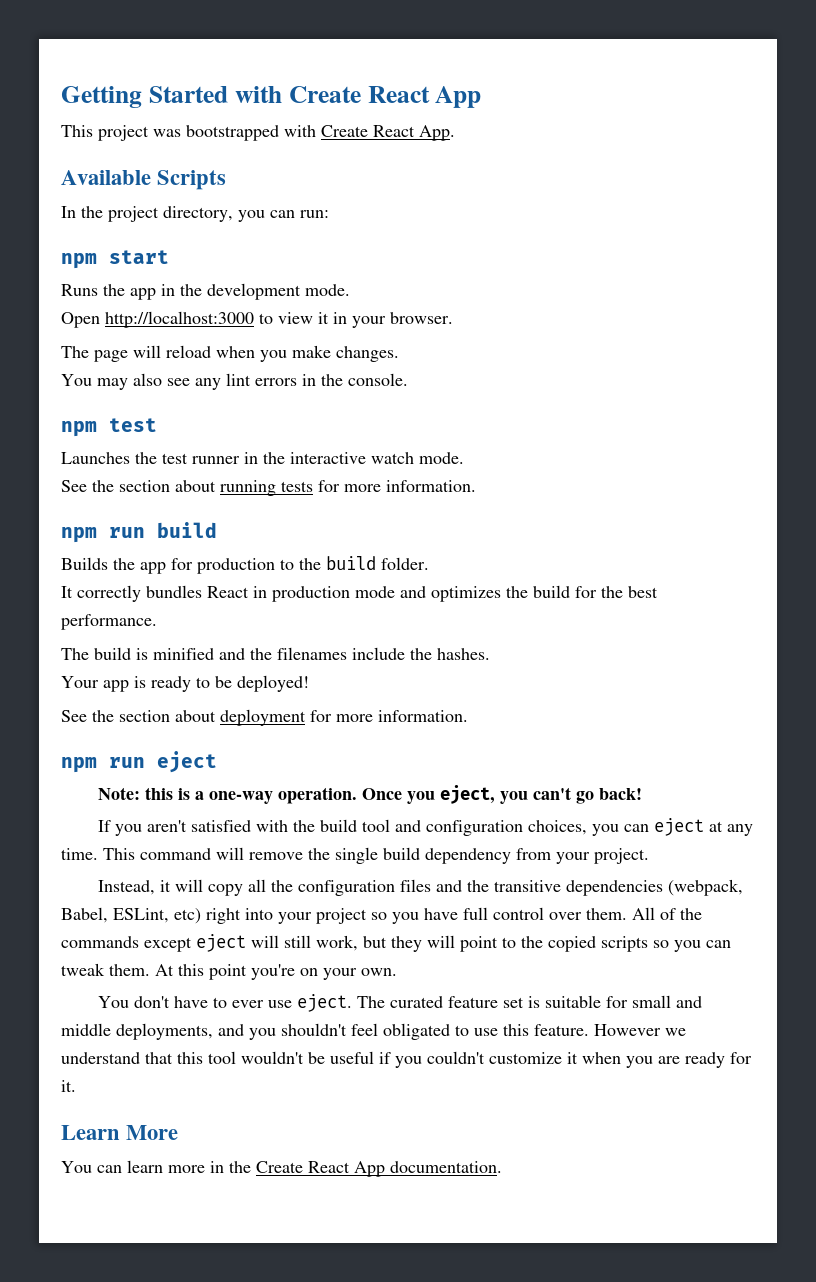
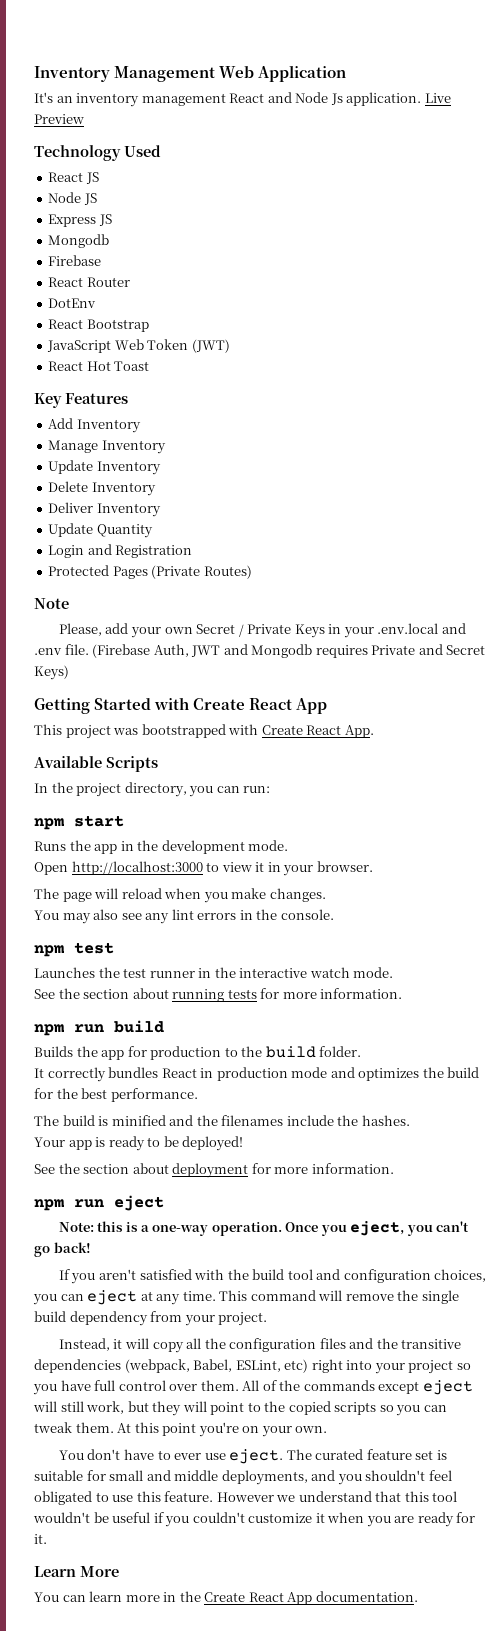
+ Inventory Management Web Application
+ It's an inventory management React and Node Js application. Live Preview
+ Technology Used
+ React JS
+ Node JS
+ Express JS
+ Mongodb
+ Firebase
+ React Router
+ DotEnv
+ React Bootstrap
+ JavaScript Web Token (JWT)
+ React Hot Toast
+ Key Features
+ Add Inventory
+ Manage Inventory
+ Update Inventory
+ Delete Inventory
+ Deliver Inventory
+ Update Quantity
+ Login and Registration
+ Protected Pages (Private Routes)
+ Note
+ Please, add your own Secret / Private Keys in your .env.local and .env file. (Firebase Auth, JWT and Mongodb requires Private and Secret Keys)

